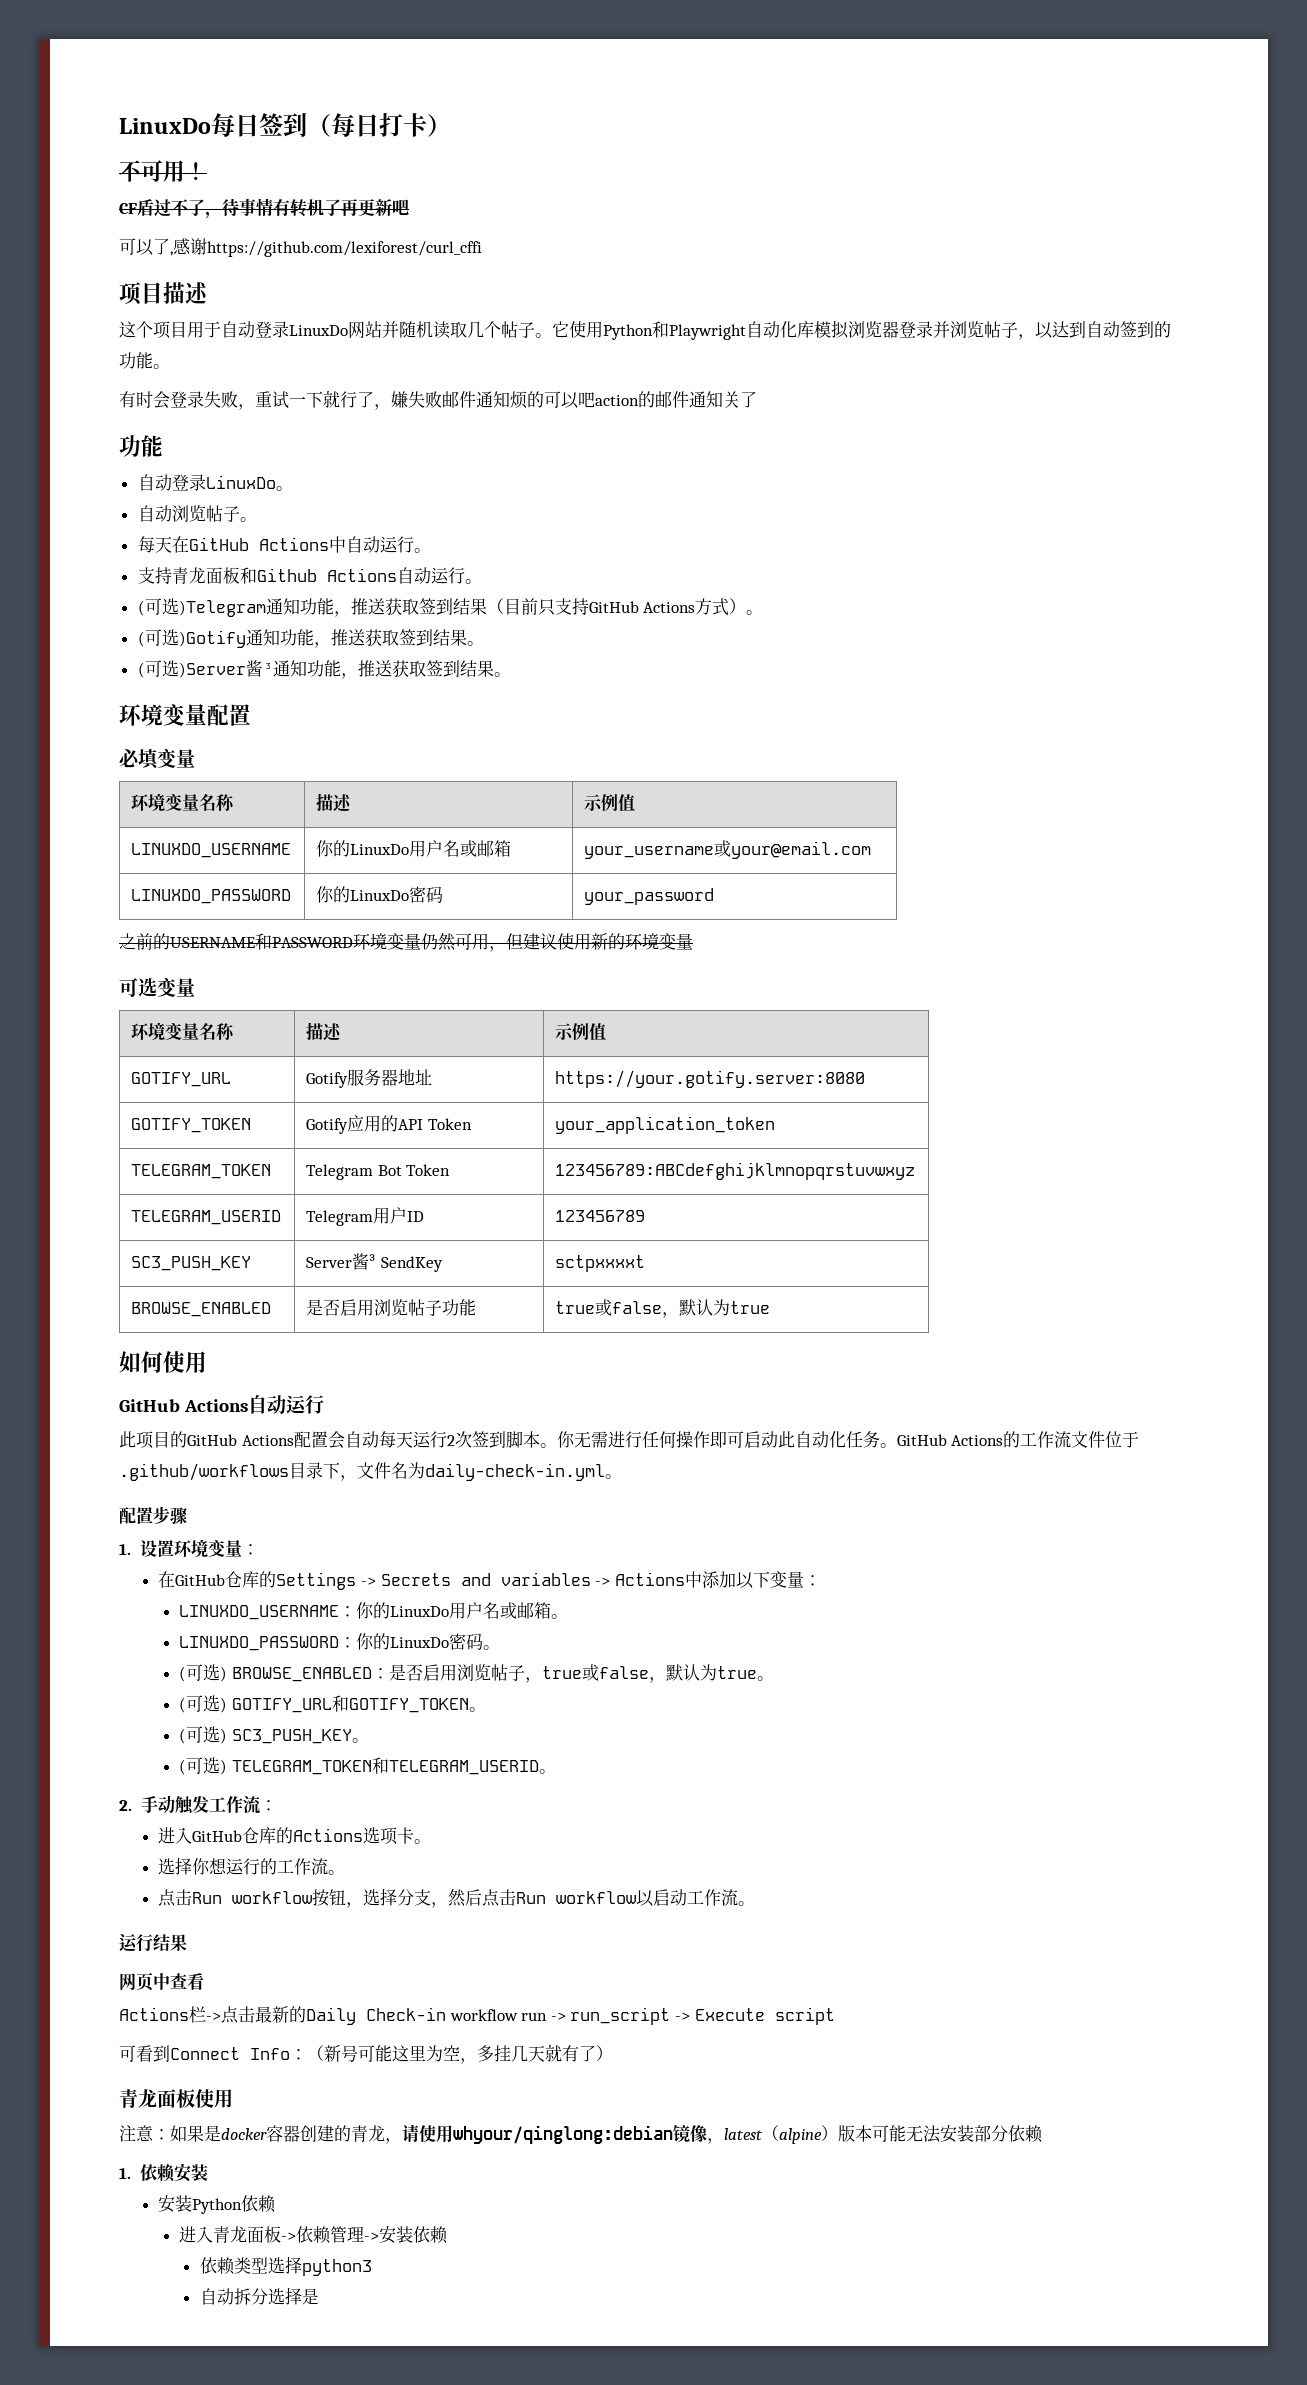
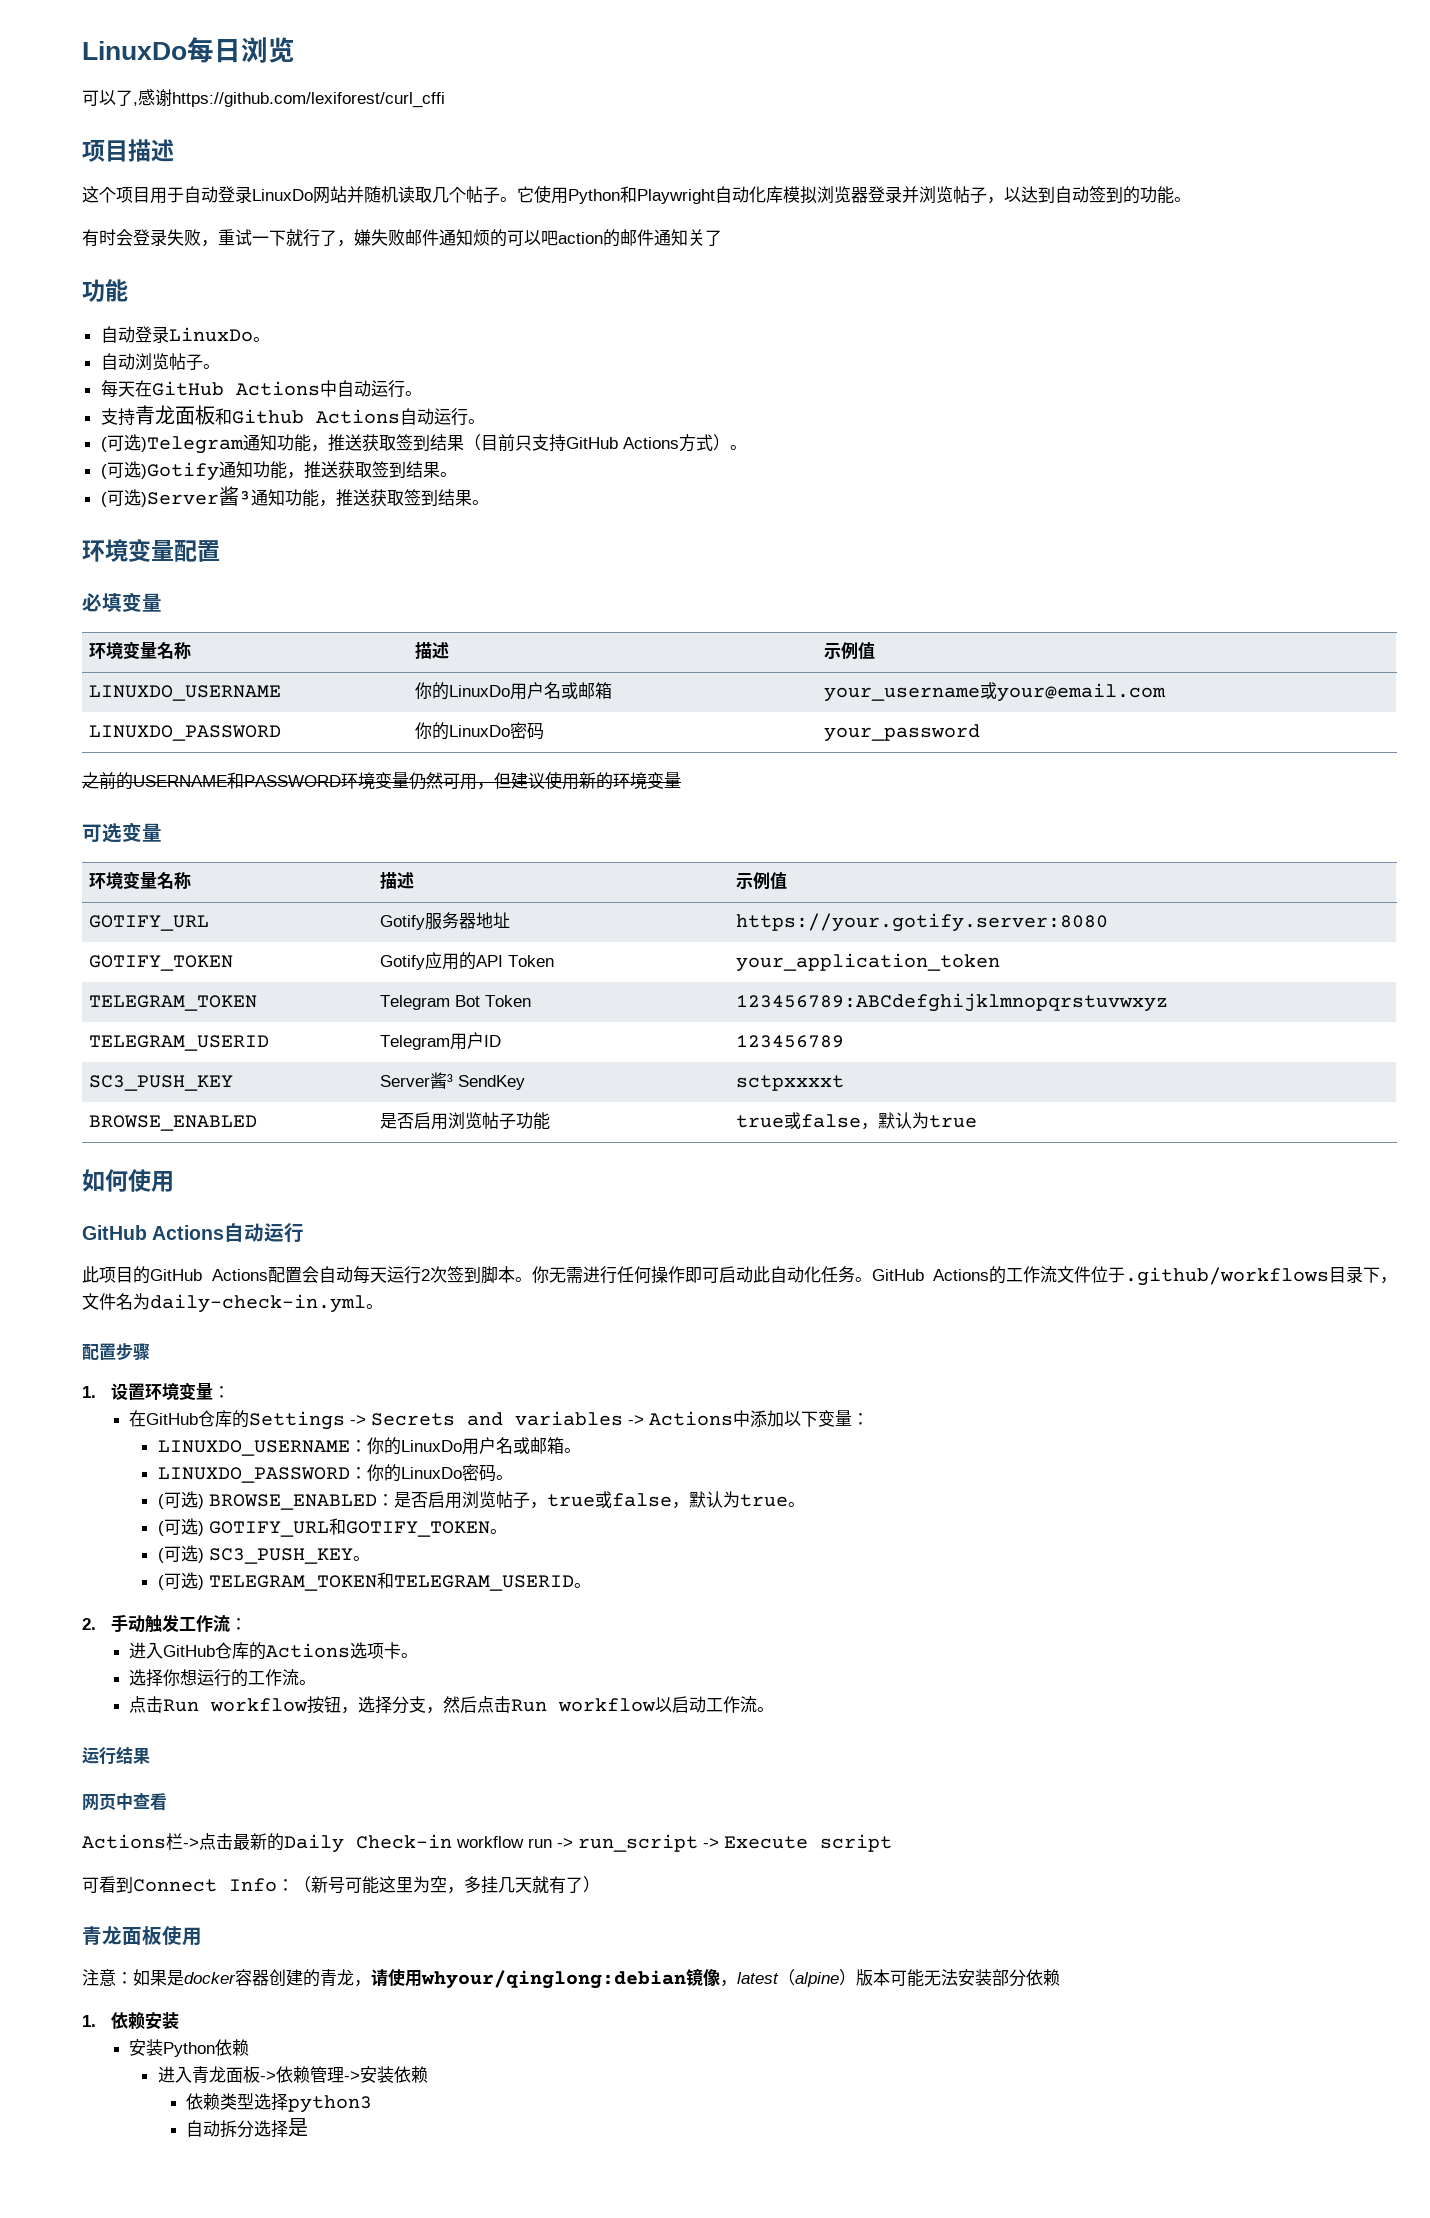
- LinuxDo每日签到（每日打卡）
- 不可用！
- CF盾过不了，待事情有转机了再更新吧
+ LinuxDo每日浏览

